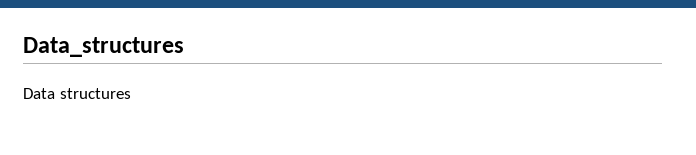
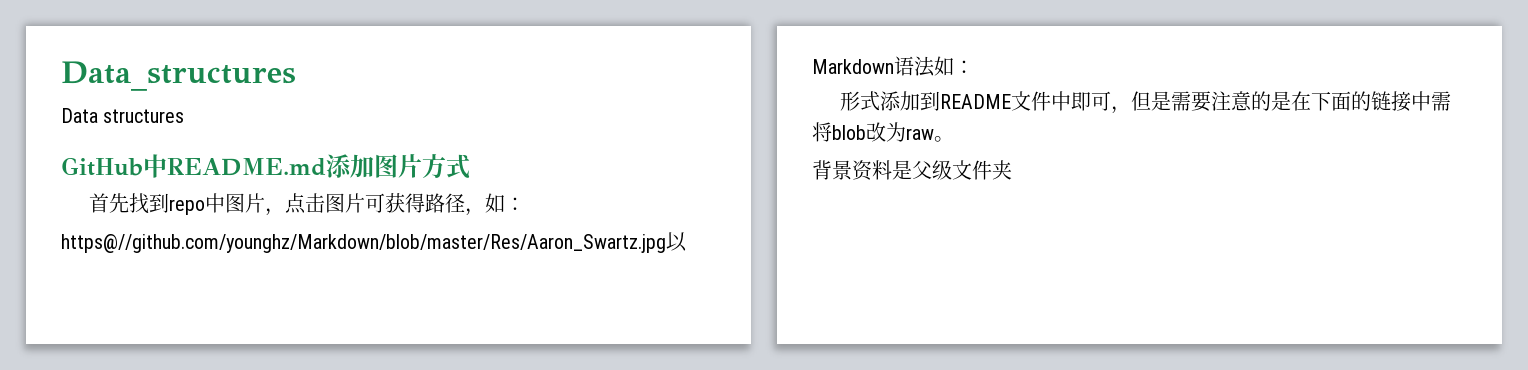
+ GitHub中README.md添加图片方式
+ 首先找到repo中图片，点击图片可获得路径，如：
+ https@//github.com/younghz/Markdown/blob/master/Res/Aaron_Swartz.jpg以Markdown语法如：
+ 形式添加到README文件中即可，但是需要注意的是在下面的链接中需将blob改为raw。
+ 背景资料是父级文件夹

